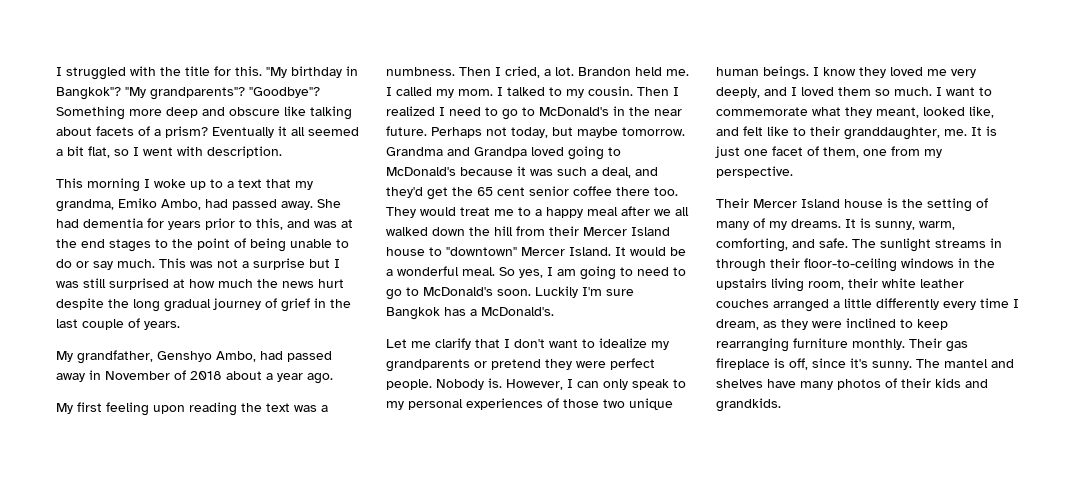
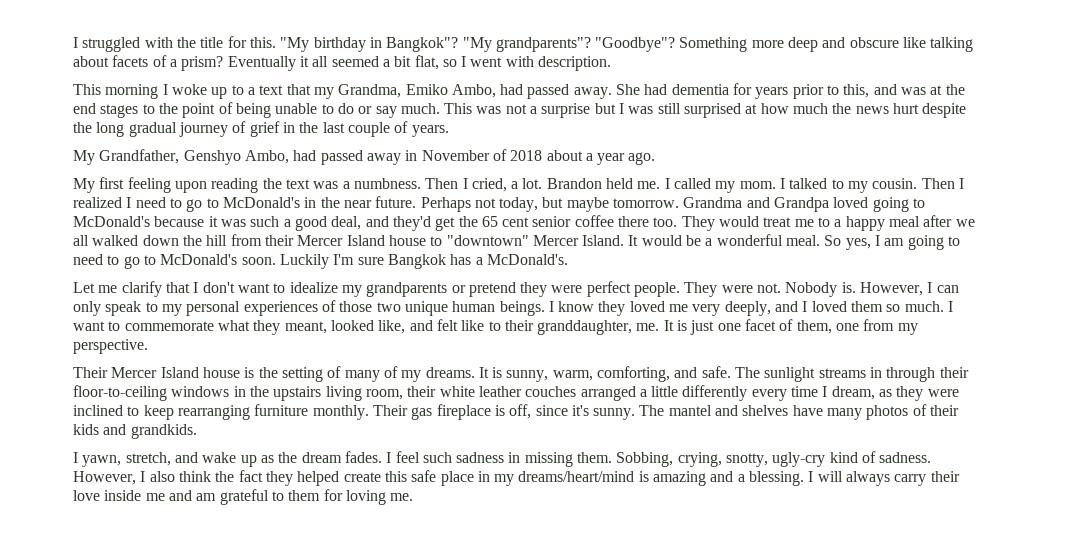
- This morning I woke up to a text that my grandma, Emiko Ambo, had passed away.
+ This morning I woke up to a text that my Grandma, Emiko Ambo, had passed away.
- My grandfather, Genshyo Ambo, had passed away in November of 2018 about a year ago.
+ My Grandfather, Genshyo Ambo, had passed away in November of 2018 about a year ago.
- Grandma and Grandpa loved going to McDonald's because it was such a deal, and they'd get the 65 cent senior coffee there too.
+ Grandma and Grandpa loved going to McDonald's because it was such a good deal, and they'd get the 65 cent senior coffee there too.
+ They were not.
+ I yawn, stretch, and wake up as the dream fades. I feel such sadness in missing them. Sobbing, crying, snotty, ugly-cry kind of sadness. However, I also think the fact they helped create this safe place in my dreams/heart/mind is amazing and a blessing. I will always carry their love inside me and am grateful to them for loving me.

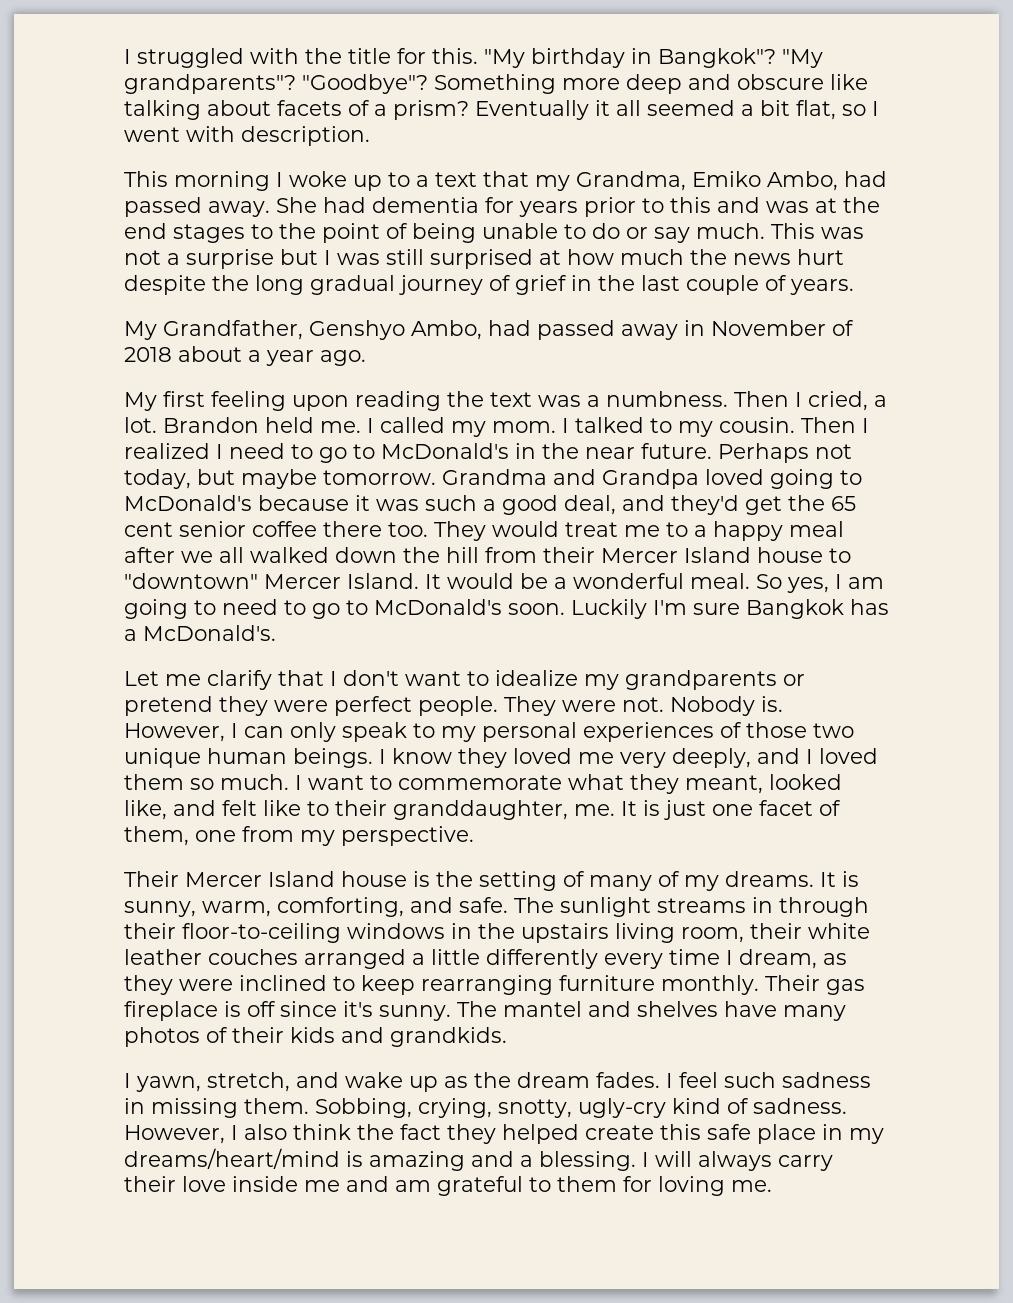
- She had dementia for years prior to this, and was at the end stages to the point of being unable to do or say much.
+ She had dementia for years prior to this and was at the end stages to the point of being unable to do or say much.
- Their gas fireplace is off, since it's sunny.
+ Their gas fireplace is off since it's sunny.

